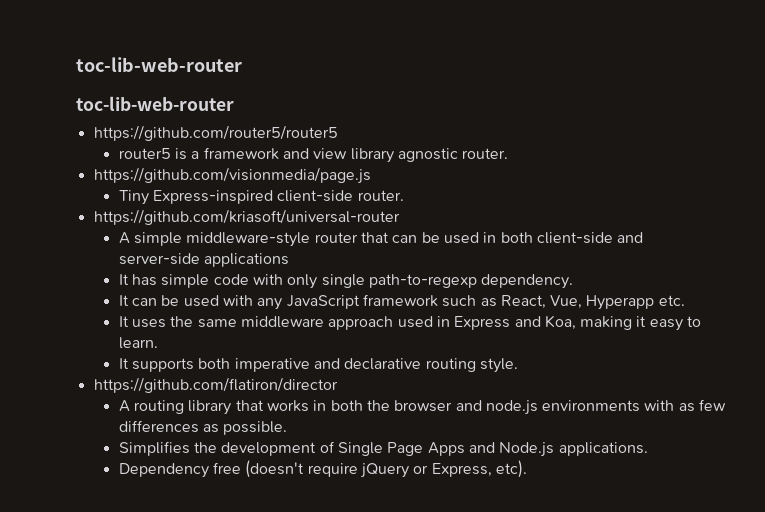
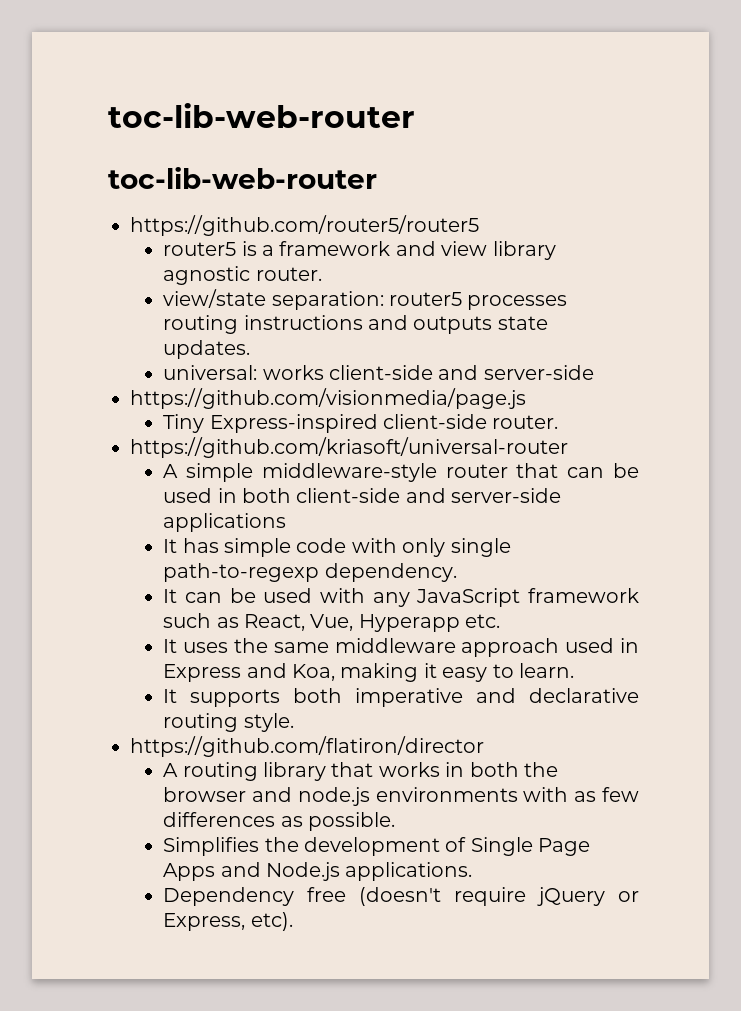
+ view/state separation: router5 processes routing instructions and outputs state updates.
+ universal: works client-side and server-side

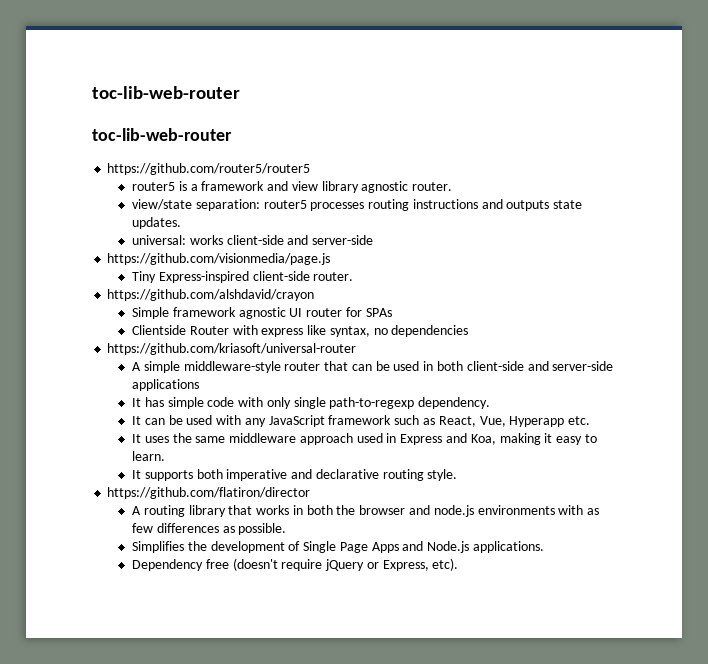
+ https://github.com/alshdavid/crayon
+ Simple framework agnostic UI router for SPAs
+ Clientside Router with express like syntax, no dependencies

